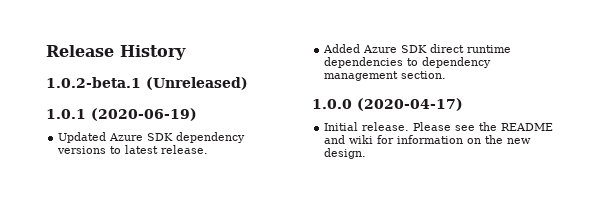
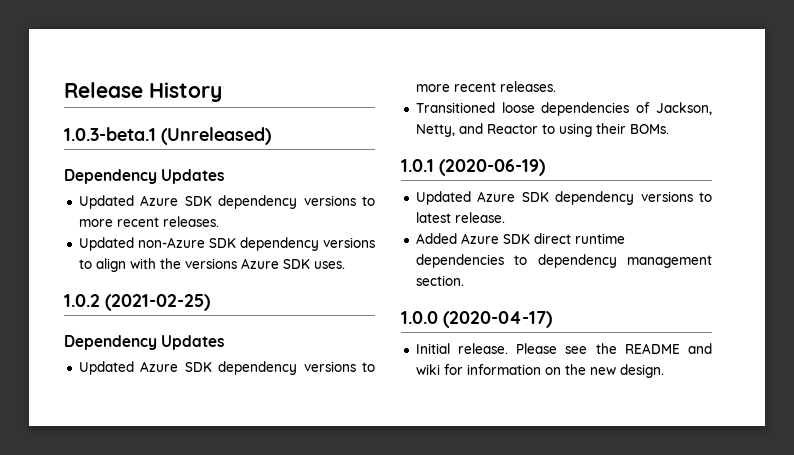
- 1.0.2-beta.1 (Unreleased)
+ 1.0.3-beta.1 (Unreleased)
+ Dependency Updates
+ Updated Azure SDK dependency versions to more recent releases.
+ Updated non-Azure SDK dependency versions to align with the versions Azure SDK uses.
+ 1.0.2 (2021-02-25)
+ Dependency Updates
+ Updated Azure SDK dependency versions to more recent releases.
+ Transitioned loose dependencies of Jackson, Netty, and Reactor to using their BOMs.

